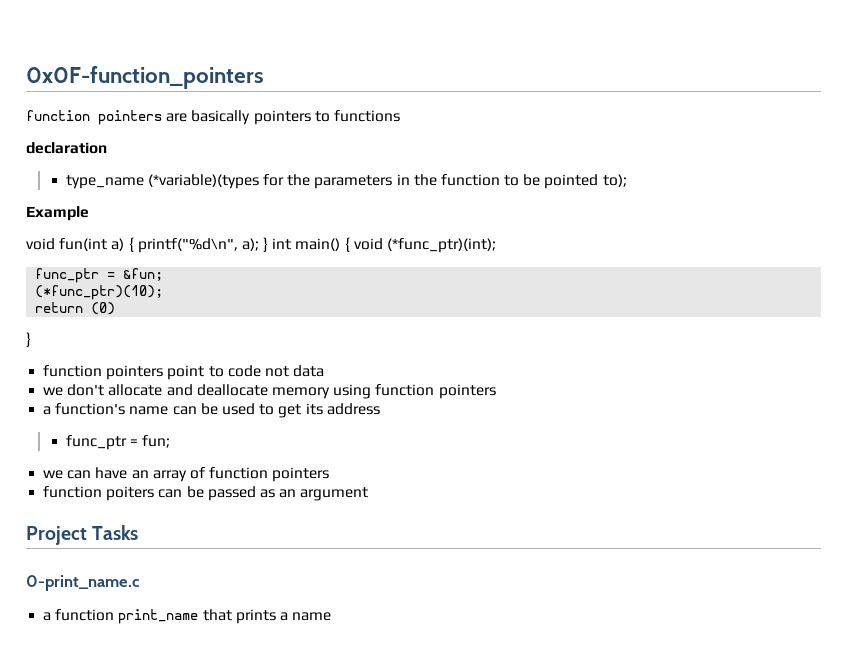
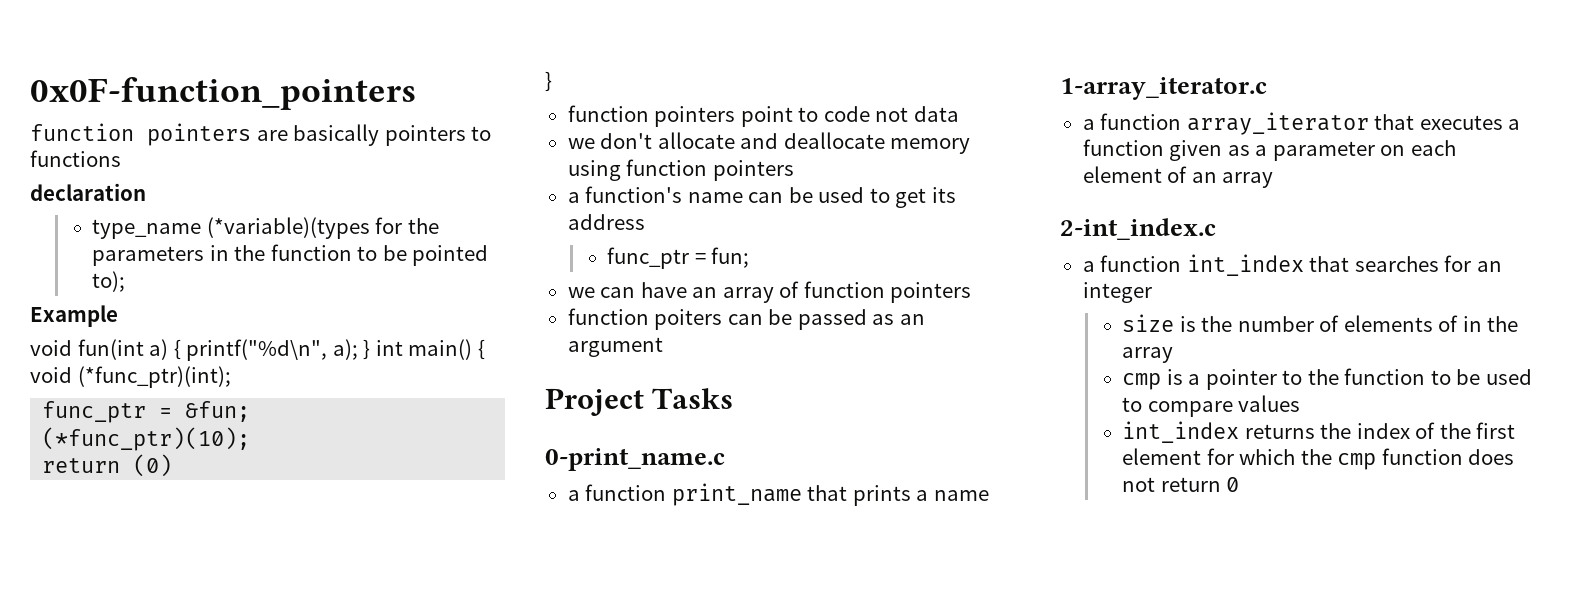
+ 1-array_iterator.c
+ a function array_iterator that executes a function given as a parameter on each element of an array
+ 2-int_index.c
+ a function int_index that searches for an integer
+ size is the number of elements of in the array
+ cmp is a pointer to the function to be used to compare values
+ int_index returns the index of the first element for which the cmp function does not return 0

